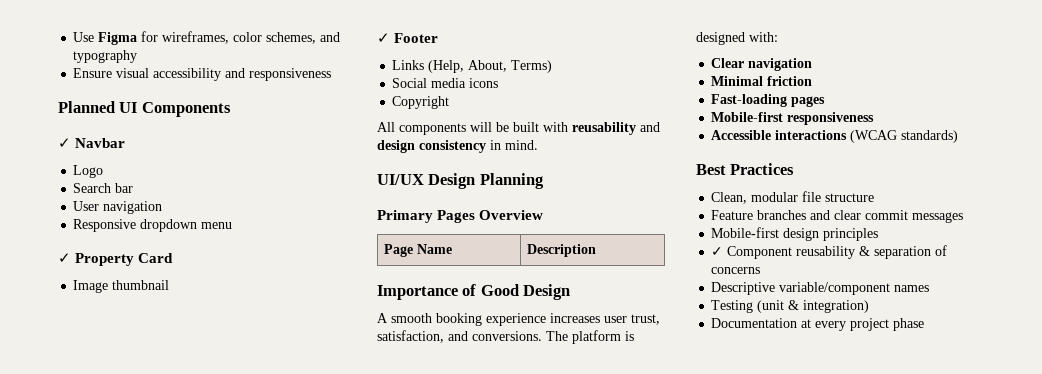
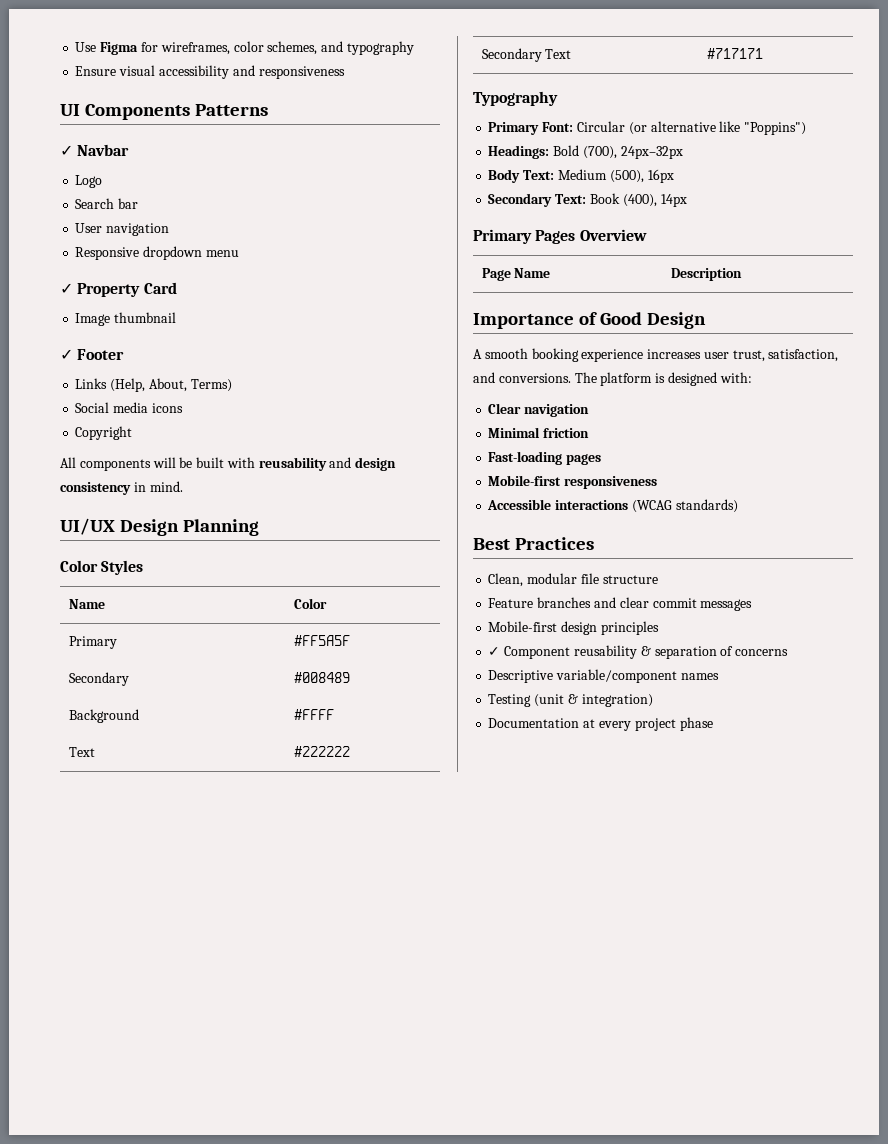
- Planned UI Components
+ UI Components Patterns
+ Color Styles
+ Name | Color
+ Primary | #FF5A5F
+ Secondary | #008489
+ Background | #FFFF
+ Text | #222222
+ Secondary Text | #717171
+ Typography
+ Primary Font: Circular (or alternative like "Poppins")
+ Headings: Bold (700), 24px–32px
+ Body Text: Medium (500), 16px
+ Secondary Text: Book (400), 14px

